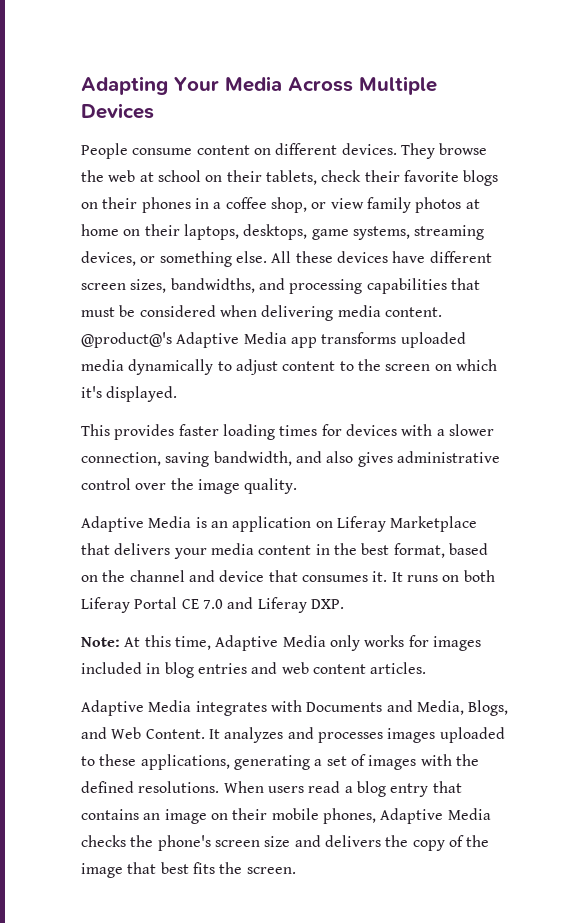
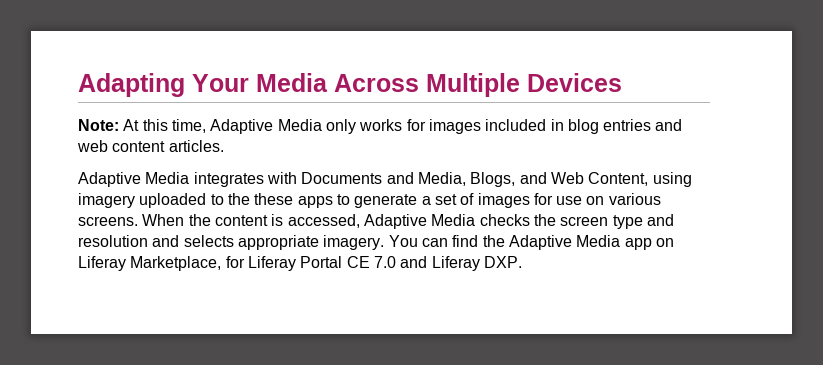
- People consume content on different devices. They browse the web at school on their tablets, check their favorite blogs on their phones in a coffee shop, or view family photos at home on their laptops, desktops, game systems, streaming devices, or something else. All these devices have different screen sizes, bandwidths, and processing capabilities that must be considered when delivering media content. @product@'s Adaptive Media app transforms uploaded media dynamically to adjust content to the screen on which it's displayed.
- This provides faster loading times for devices with a slower connection, saving bandwidth, and also gives administrative control over the image quality.
- Adaptive Media is an application on Liferay Marketplace that delivers your media content in the best format, based on the channel and device that consumes it. It runs on both Liferay Portal CE 7.0 and Liferay DXP.
- Adaptive Media integrates with Documents and Media, Blogs, and Web Content. It analyzes and processes images uploaded to these applications, generating a set of images with the defined resolutions. When users read a blog entry that contains an image on their mobile phones, Adaptive Media checks the phone's screen size and delivers the copy of the image that best fits the screen.
+ Adaptive Media integrates with Documents and Media, Blogs, and Web Content, using imagery uploaded to the these apps to generate a set of images for use on various screens. When the content is accessed, Adaptive Media checks the screen type and resolution and selects appropriate imagery. You can find the Adaptive Media app on Liferay Marketplace, for Liferay Portal CE 7.0 and Liferay DXP.

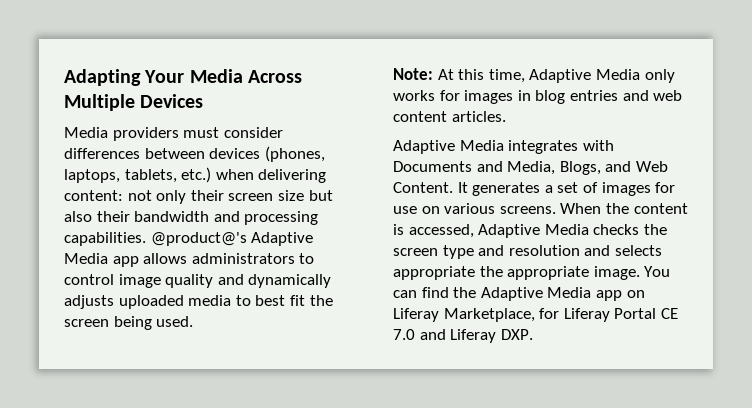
+ Media providers must consider differences between devices (phones, laptops, tablets, etc.) when delivering content: not only their screen size but also their bandwidth and processing capabilities. @product@'s Adaptive Media app allows administrators to control image quality and dynamically adjusts uploaded media to best fit the screen being used.
- Note: At this time, Adaptive Media only works for images included in blog entries and web content articles.
+ Note: At this time, Adaptive Media only works for images in blog entries and web content articles.
- Adaptive Media integrates with Documents and Media, Blogs, and Web Content, using imagery uploaded to the these apps to generate a set of images for use on various screens.
+ Adaptive Media integrates with Documents and Media, Blogs, and Web Content. It generates a set of images for use on various screens.
- When the content is accessed, Adaptive Media checks the screen type and resolution and selects appropriate imagery.
+ When the content is accessed, Adaptive Media checks the screen type and resolution and selects appropriate the appropriate image.

